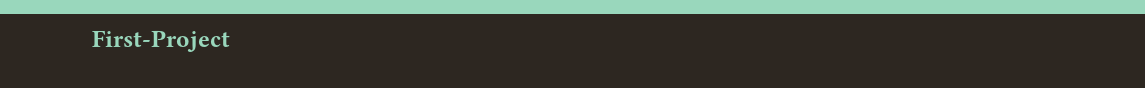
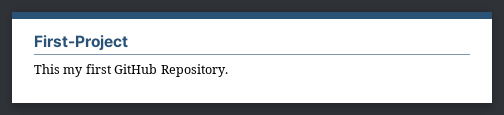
+ This my first GitHub Repository.

